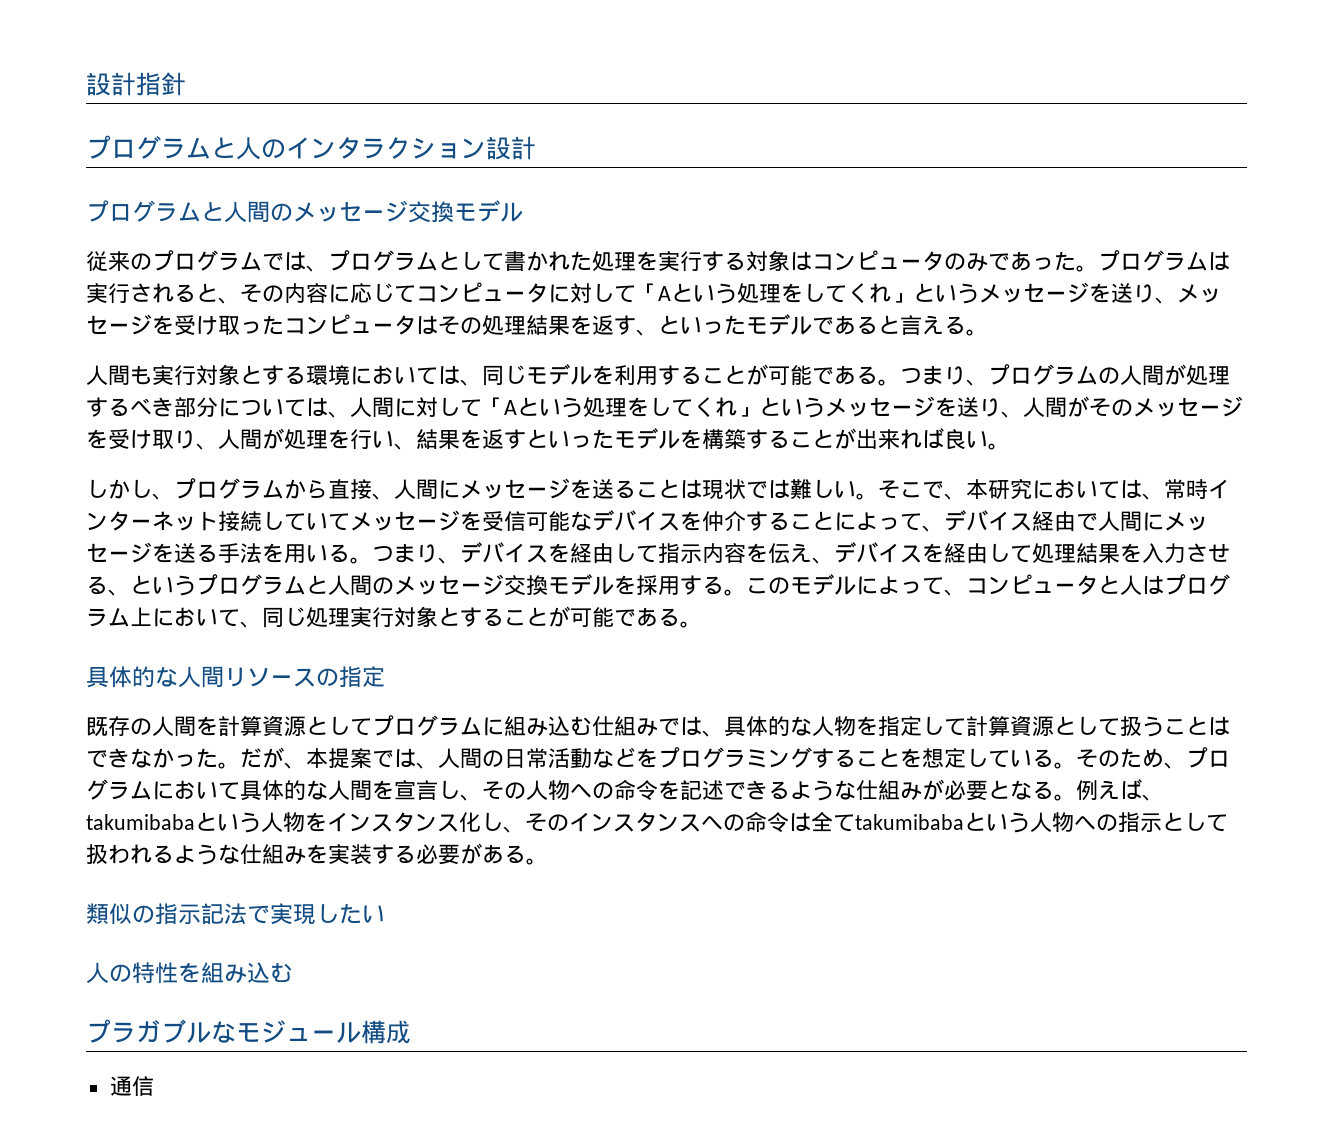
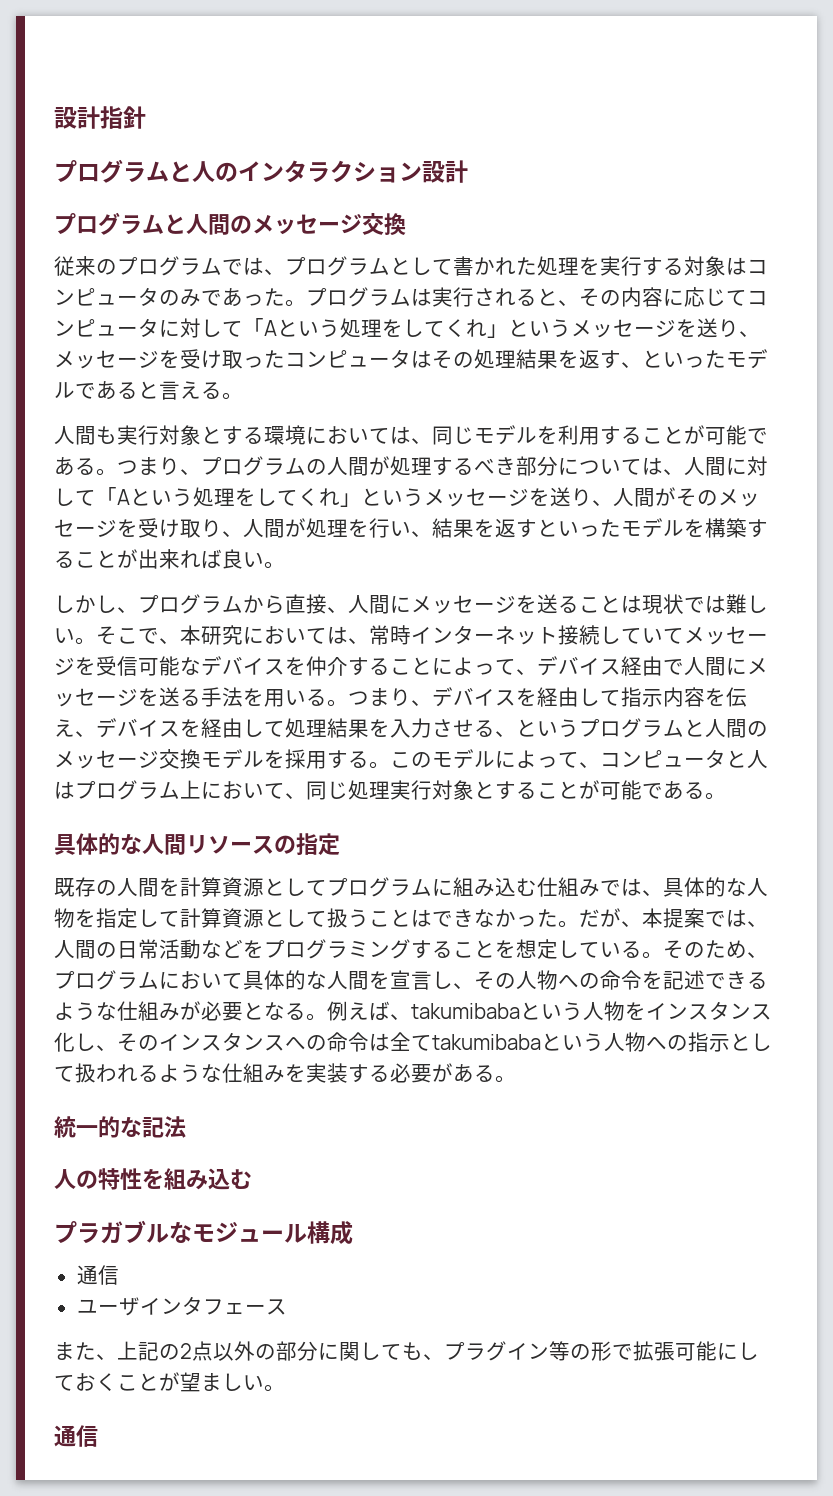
  プログラムと人のインタラクション設計
- プログラムと人間のメッセージ交換モデル
+ プログラムと人間のメッセージ交換
- 類似の指示記法で実現したい
+ 統一的な記法
+ ユーザインタフェース
+ また、上記の2点以外の部分に関しても、プラグイン等の形で拡張可能にしておくことが望ましい。
+ 通信

